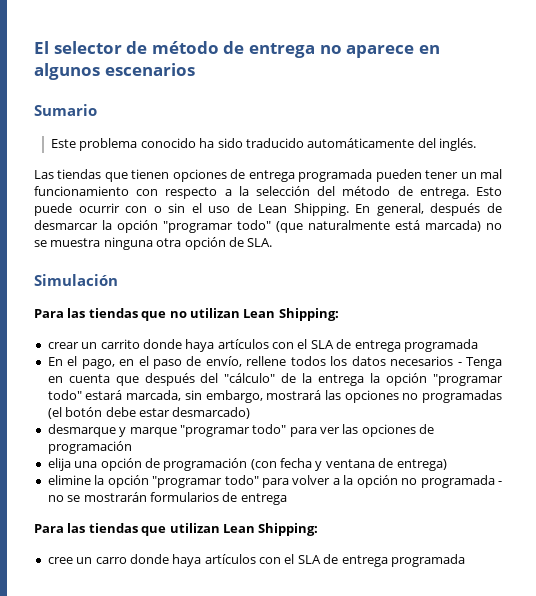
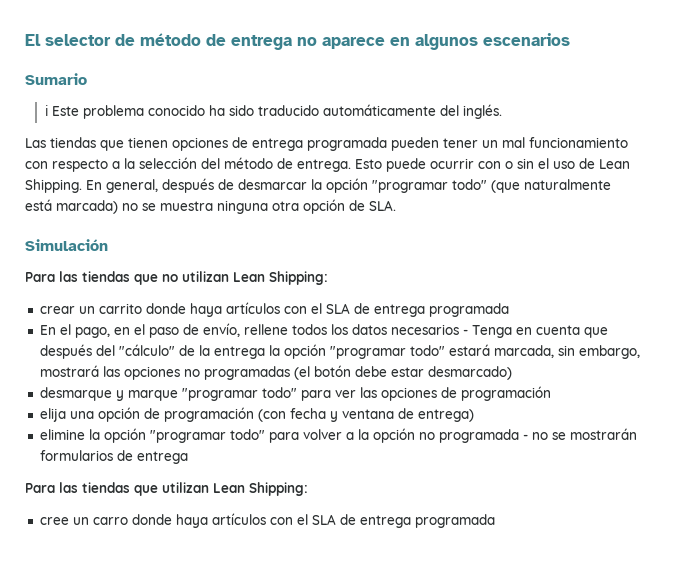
- Este problema conocido ha sido traducido automáticamente del inglés.
+ ℹ Este problema conocido ha sido traducido automáticamente del inglés.

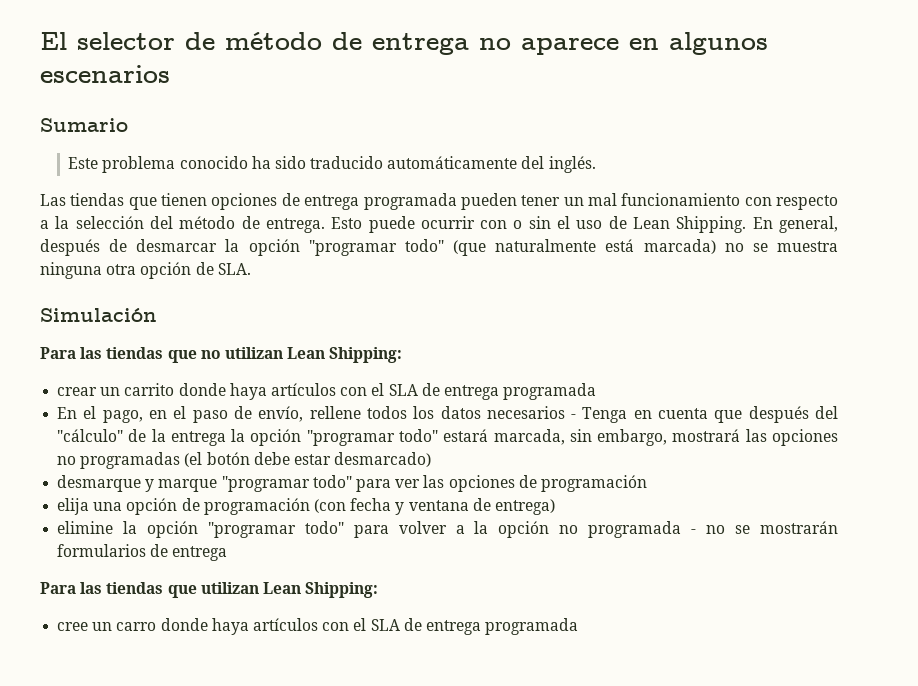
- ℹ Este problema conocido ha sido traducido automáticamente del inglés.
+ Este problema conocido ha sido traducido automáticamente del inglés.

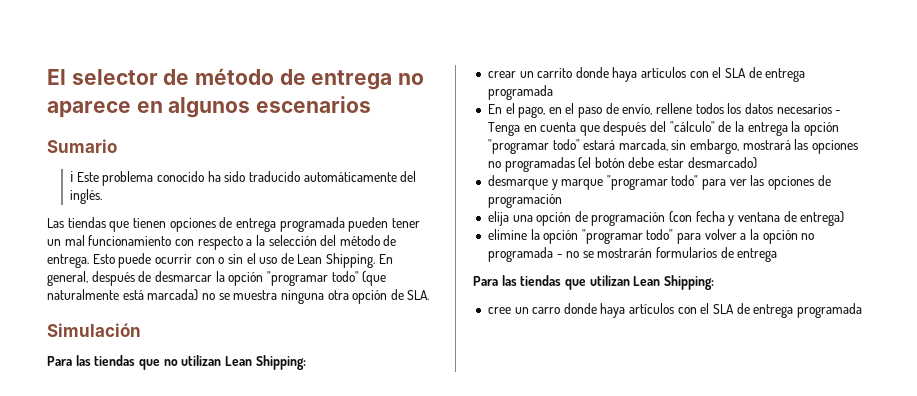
- Este problema conocido ha sido traducido automáticamente del inglés.
+ ℹ Este problema conocido ha sido traducido automáticamente del inglés.

